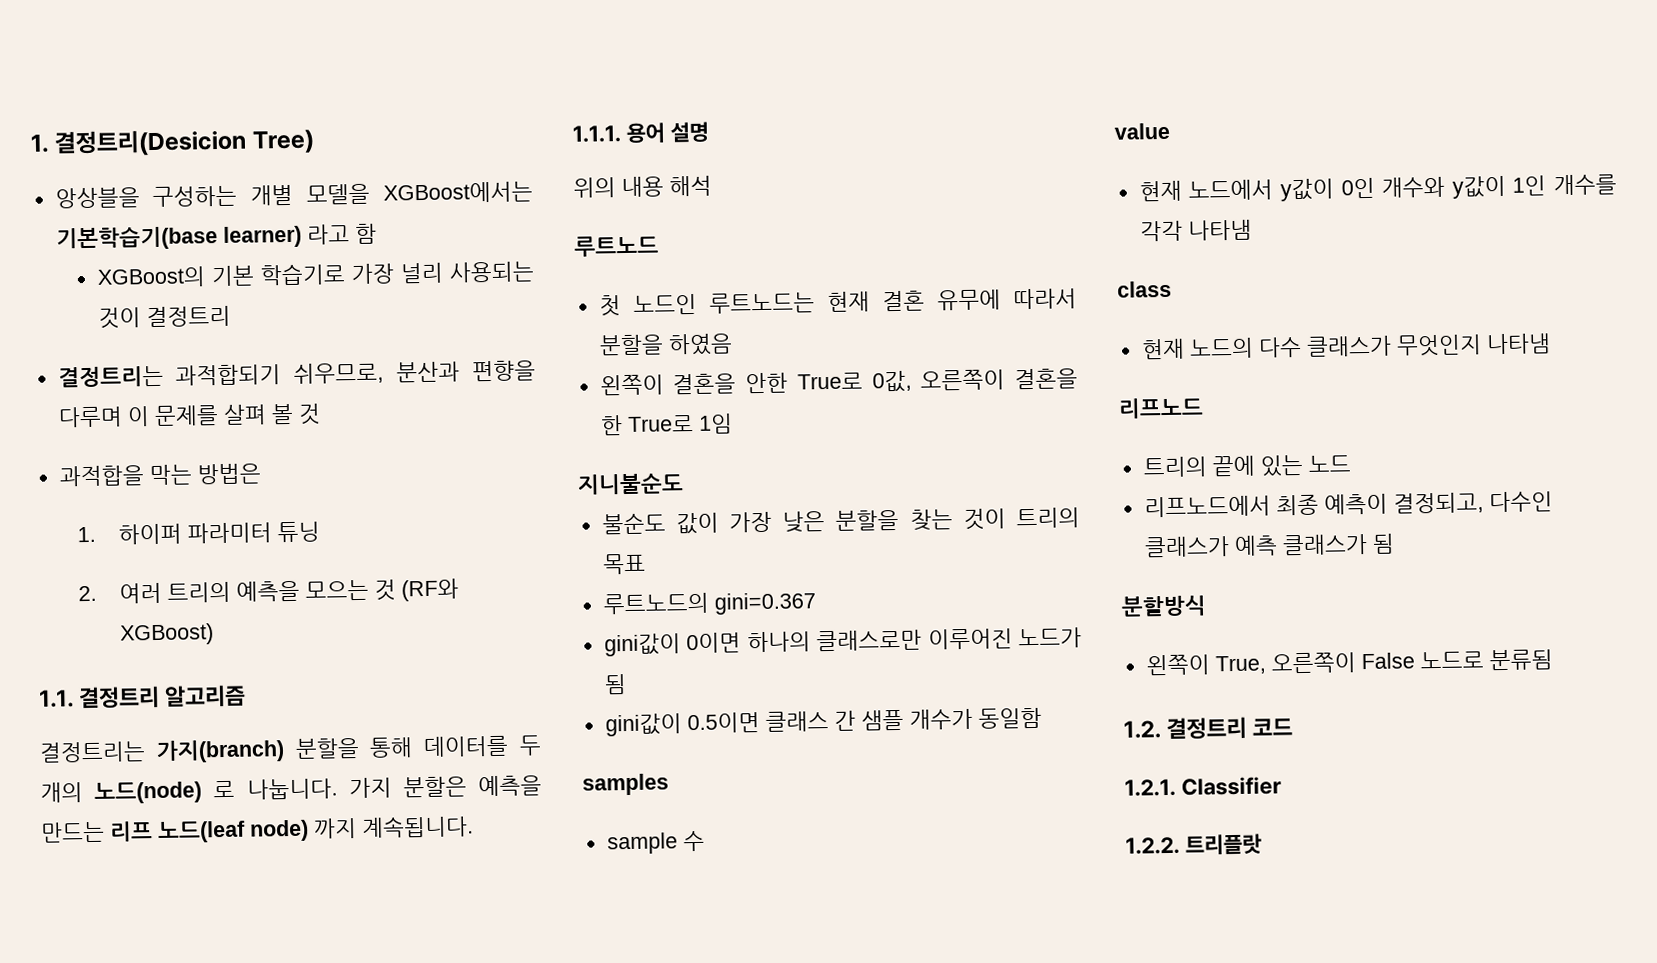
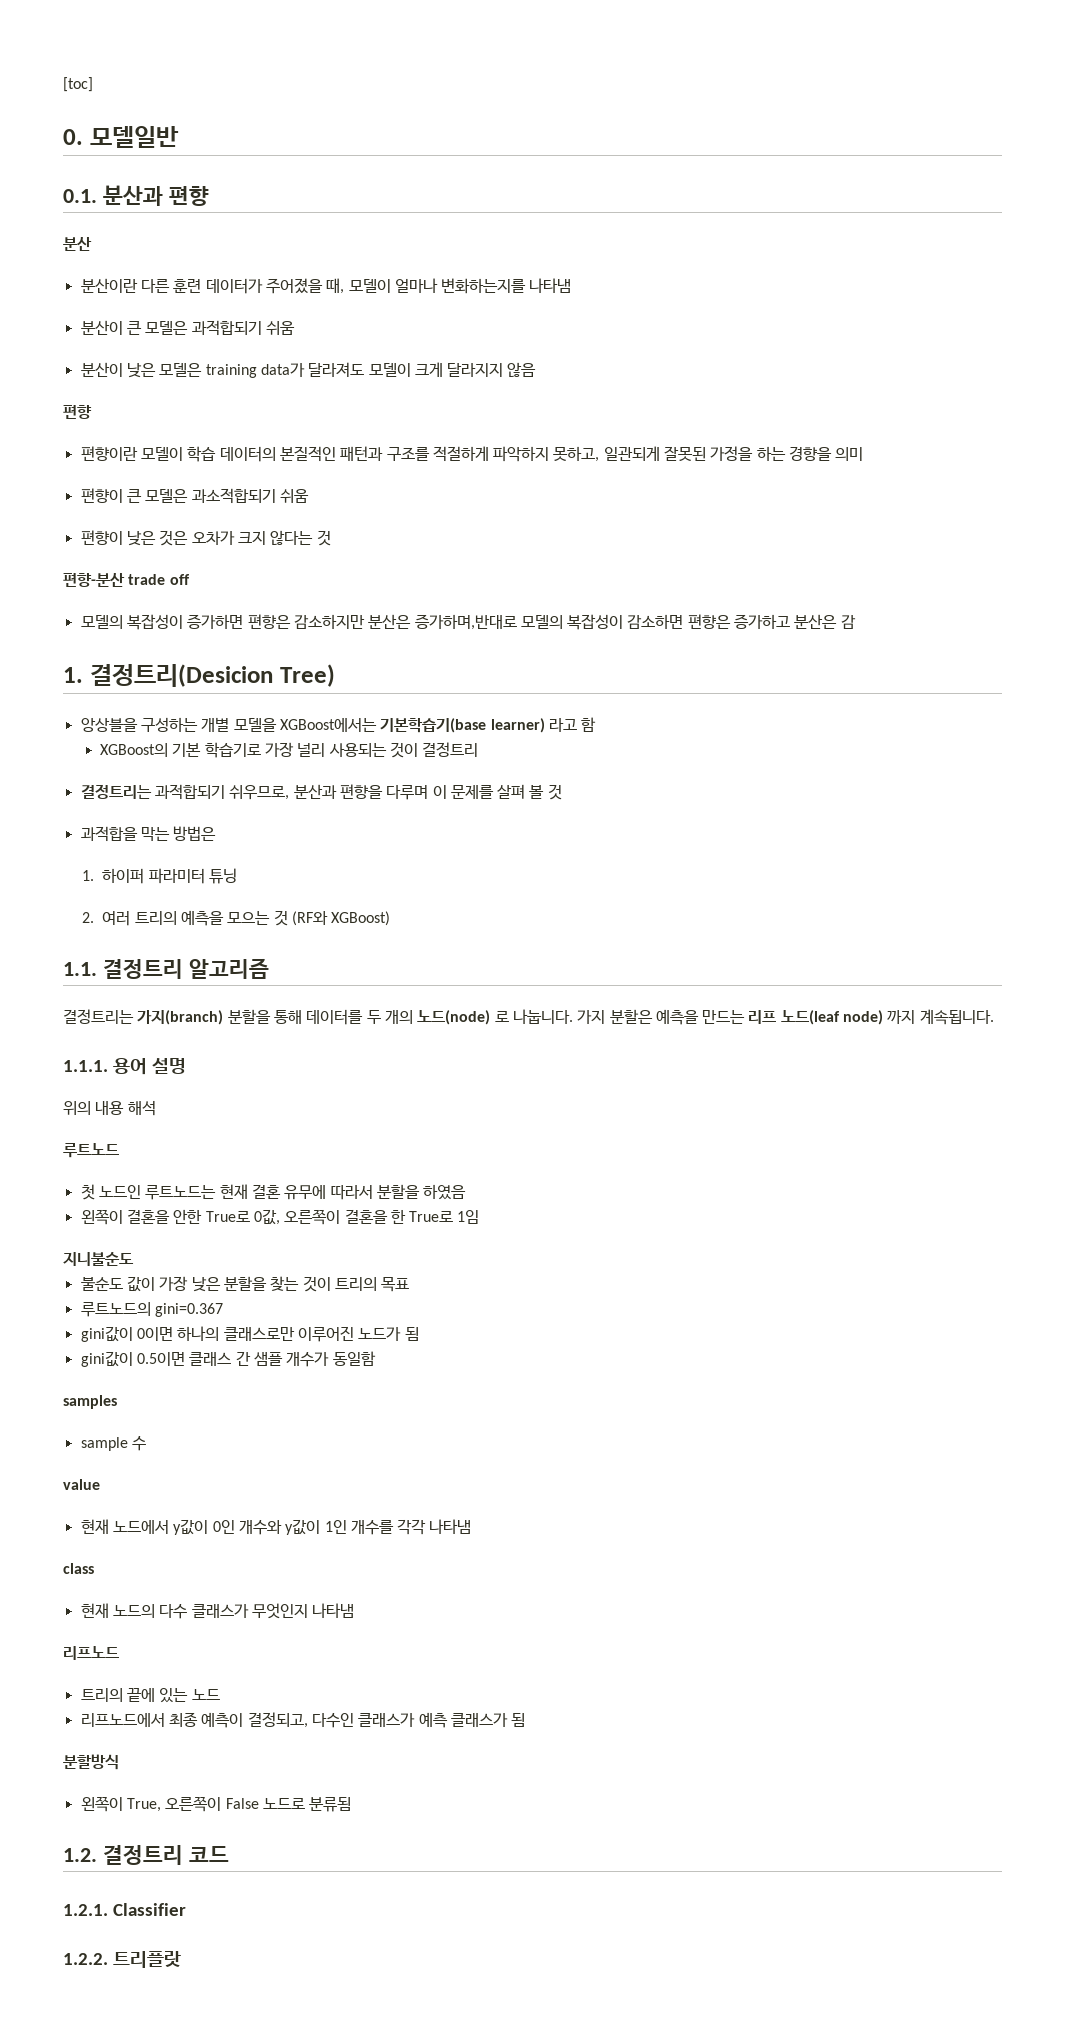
+ [toc]
+ 0. 모델일반
+ 0.1. 분산과 편향
+ 분산
+ 분산이란 다른 훈련 데이터가 주어졌을 때, 모델이 얼마나 변화하는지를 나타냄
+ 분산이 큰 모델은 과적합되기 쉬움
+ 분산이 낮은 모델은 training data가 달라져도 모델이 크게 달라지지 않음
+ 편향
+ 편향이란 모델이 학습 데이터의 본질적인 패턴과 구조를 적절하게 파악하지 못하고, 일관되게 잘못된 가정을 하는 경향을 의미
+ 편향이 큰 모델은 과소적합되기 쉬움
+ 편향이 낮은 것은 오차가 크지 않다는 것
+ 편향-분산 trade off
+ 모델의 복잡성이 증가하면 편향은 감소하지만 분산은 증가하며,반대로 모델의 복잡성이 감소하면 편향은 증가하고 분산은 감

